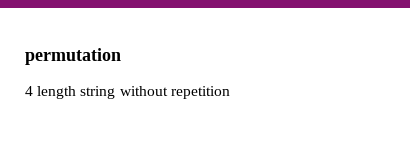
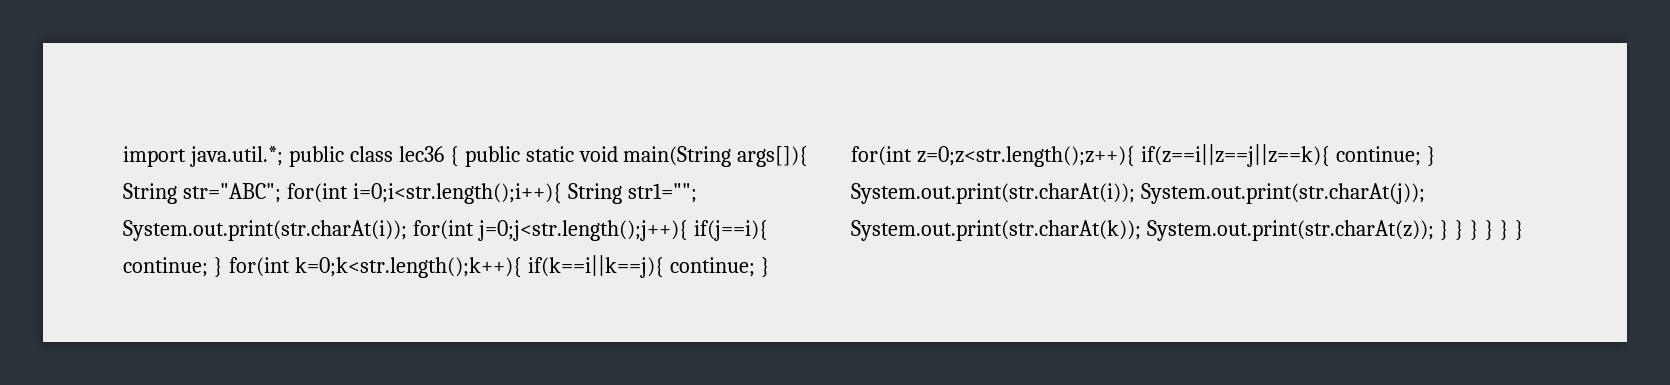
- permutation
- 4 length string without repetition
+ import java.util.*; public class lec36 { public static void main(String args[]){ String str="ABC"; for(int i=0;i<str.length();i++){ String str1=""; System.out.print(str.charAt(i)); for(int j=0;j<str.length();j++){ if(j==i){ continue; } for(int k=0;k<str.length();k++){ if(k==i||k==j){ continue; } for(int z=0;z<str.length();z++){ if(z==i||z==j||z==k){ continue; } System.out.print(str.charAt(i)); System.out.print(str.charAt(j)); System.out.print(str.charAt(k)); System.out.print(str.charAt(z)); } } } } } }

